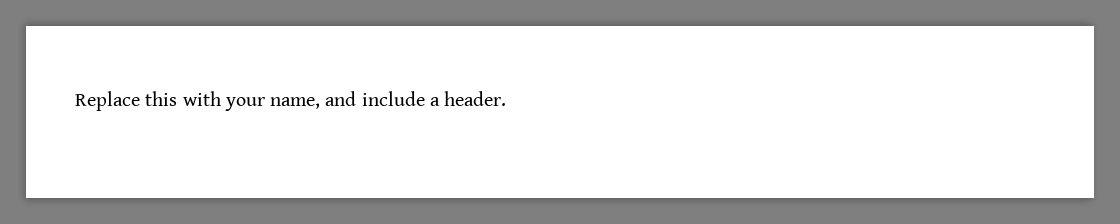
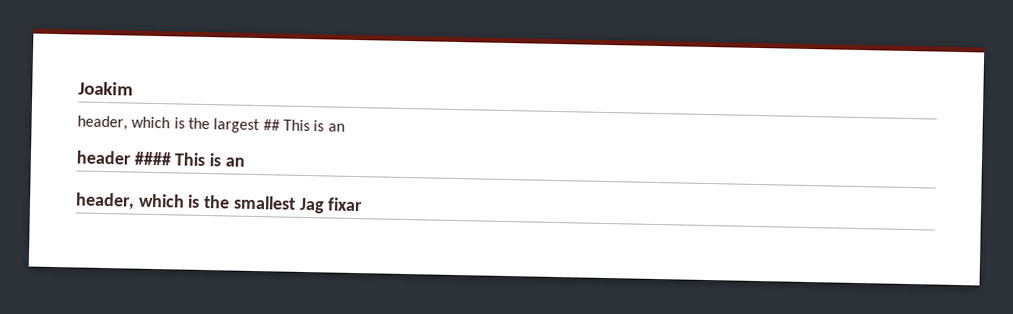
- Replace this with your name, and include a header.
+ Joakim
+ header, which is the largest ## This is an
+ header #### This is an
+ header, which is the smallest Jag fixar

